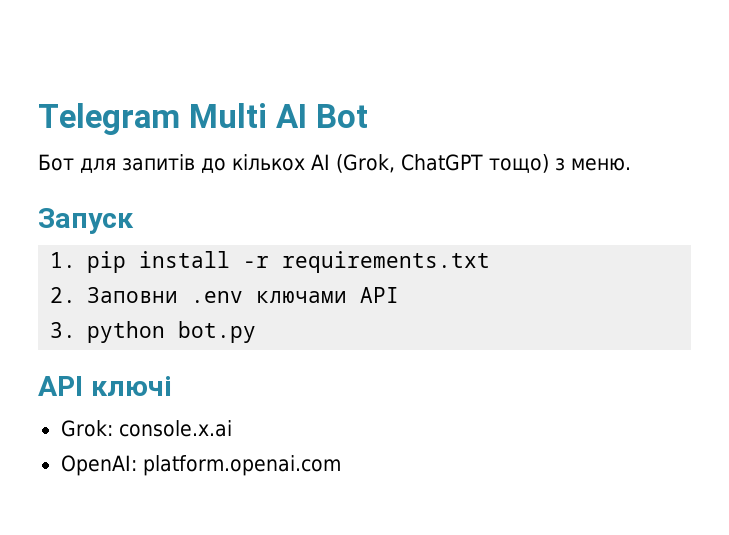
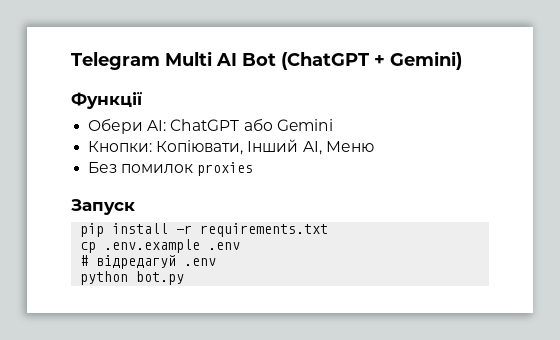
- Telegram Multi AI Bot
- Бот для запитів до кількох AI (Grok, ChatGPT тощо) з меню.
+ Telegram Multi AI Bot (ChatGPT + Gemini)
+ Функції
+ Обери AI: ChatGPT або Gemini
+ Кнопки: Копіювати, Інший AI, Меню
+ Без помилок proxies
- 1. pip install -r requirements.txt
+ pip install -r requirements.txt
- 2. Заповни .env ключами API
- 3. python bot.py
+ cp .env.example .env
+ # відредагуй .env
+ python bot.py
- API ключі
- Grok: console.x.ai
- OpenAI: platform.openai.com

